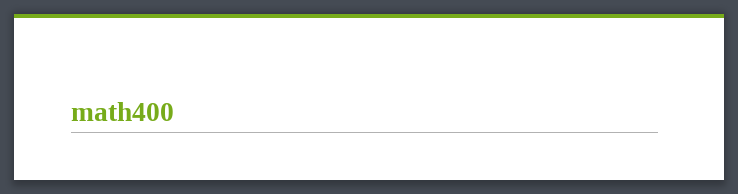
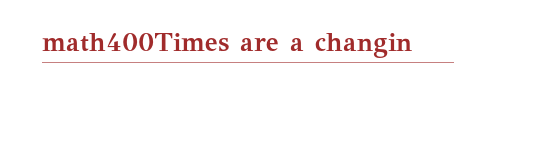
- math400
+ math400Times are a changin

